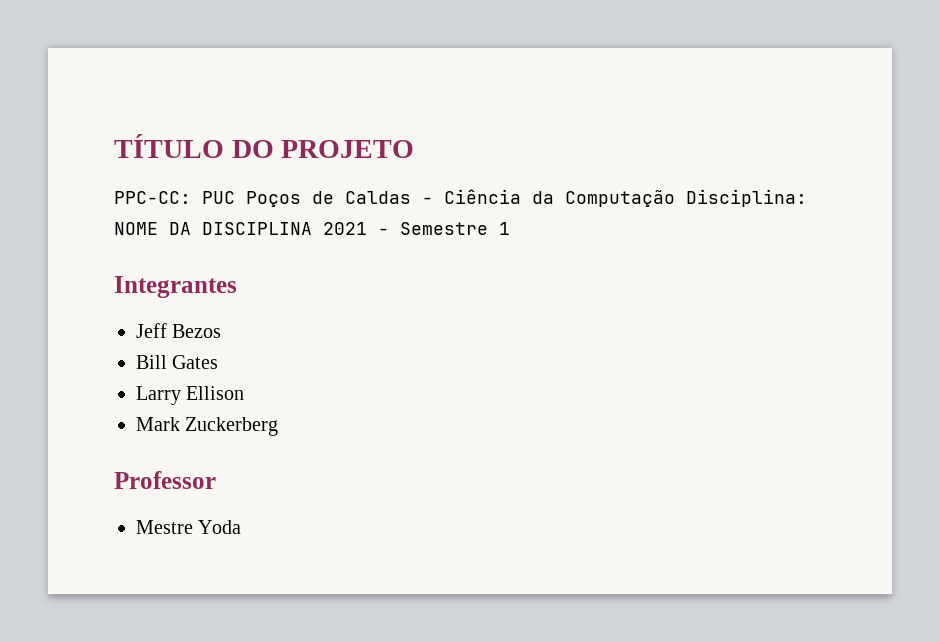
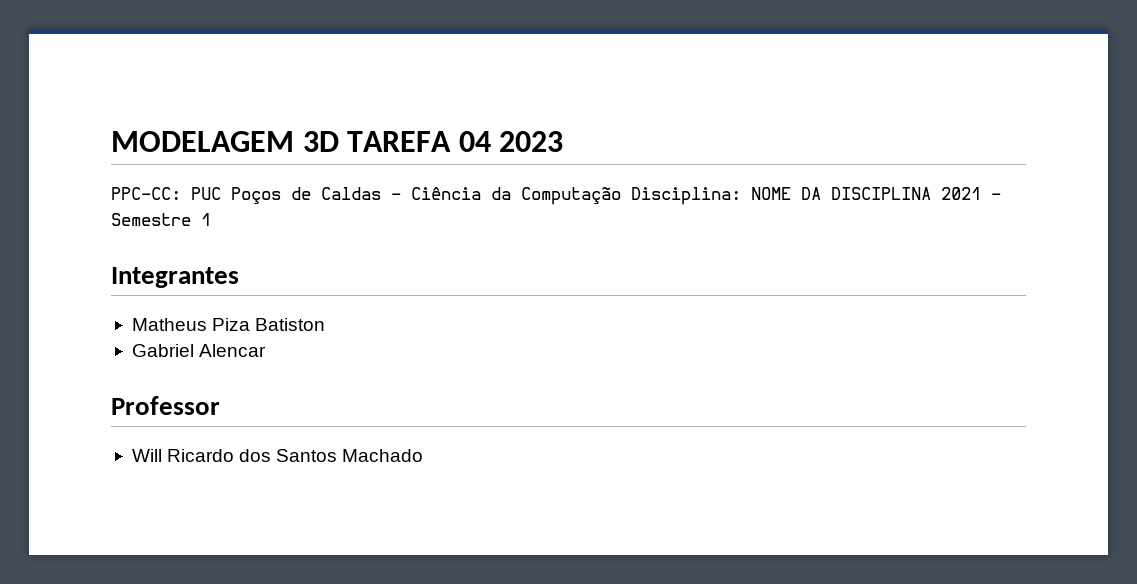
- TÍTULO DO PROJETO
+ MODELAGEM 3D TAREFA 04 2023
- Jeff Bezos
- Bill Gates
- Larry Ellison
- Mark Zuckerberg
+ Matheus Piza Batiston
+ Gabriel Alencar
  Professor
- Mestre Yoda
+ Will Ricardo dos Santos Machado

